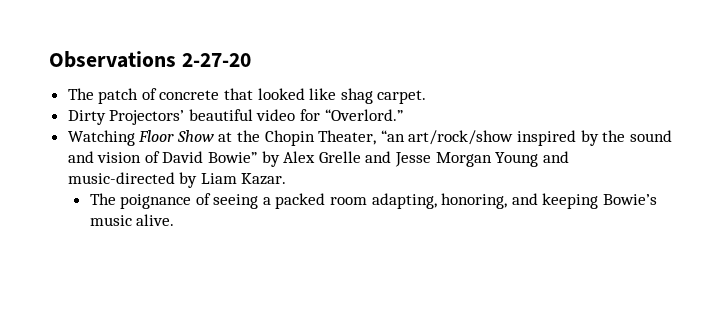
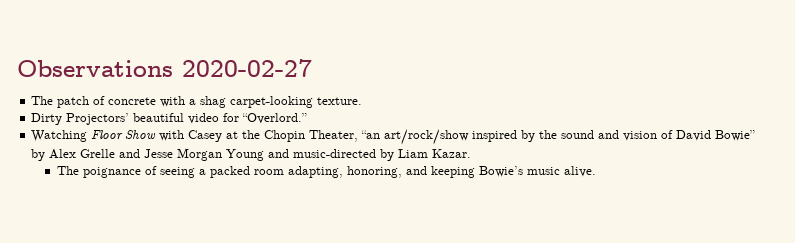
- Observations 2-27-20
+ Observations 2020-02-27
- The patch of concrete that looked like shag carpet.
+ The patch of concrete with a shag carpet-looking texture.
- Watching Floor Show at the Chopin Theater, “an art/rock/show inspired by the sound and vision of David Bowie” by Alex Grelle and Jesse Morgan Young and music-directed by Liam Kazar.
+ Watching Floor Show with Casey at the Chopin Theater, “an art/rock/show inspired by the sound and vision of David Bowie” by Alex Grelle and Jesse Morgan Young and music-directed by Liam Kazar.

